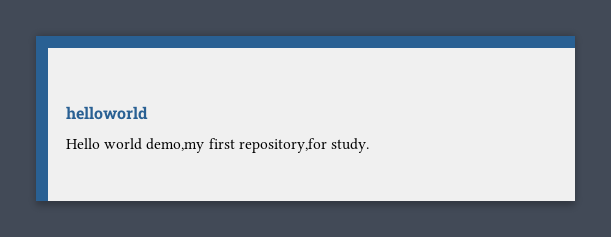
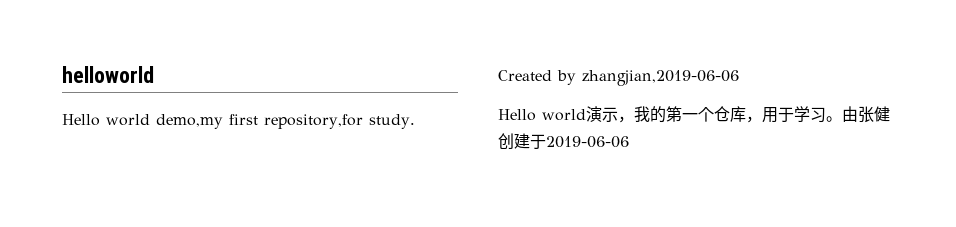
+ Created by zhangjian,2019-06-06
+ Hello world演示，我的第一个仓库，用于学习。由张健创建于2019-06-06

